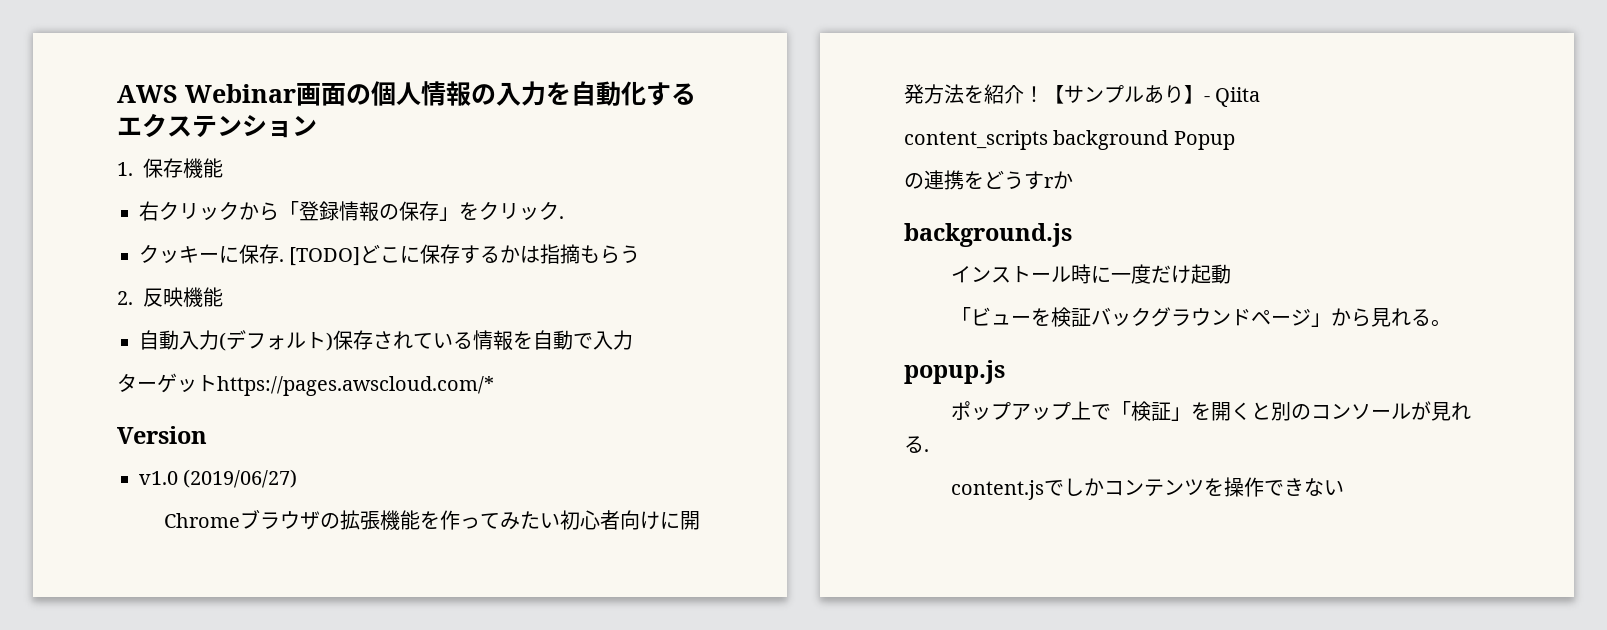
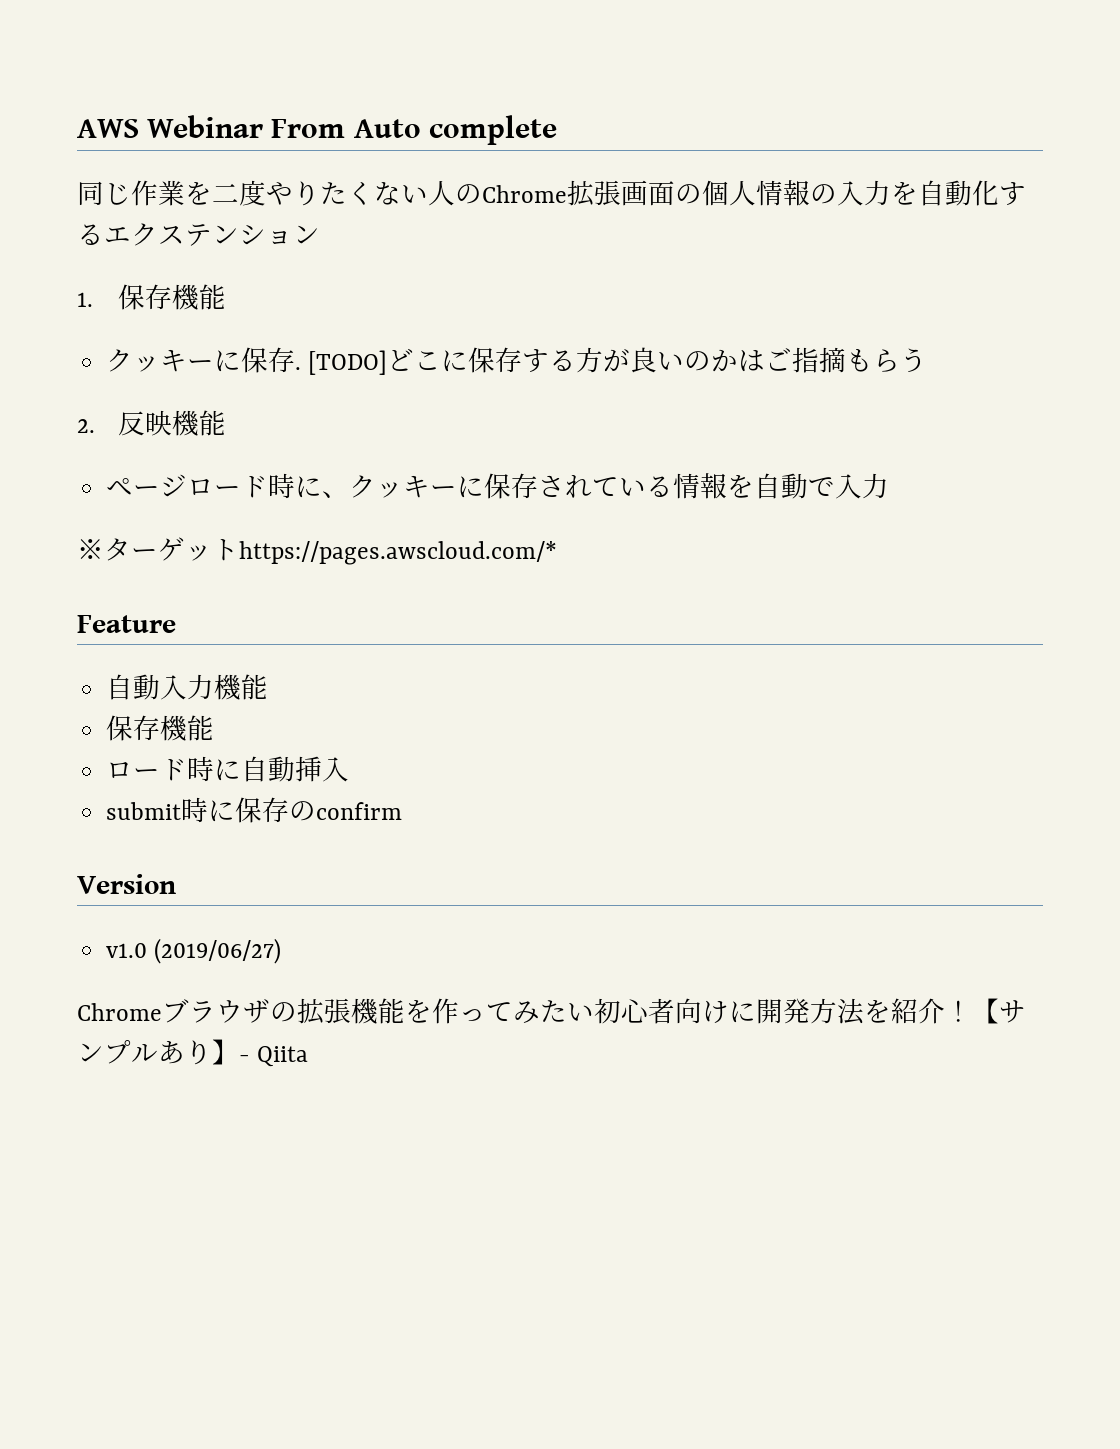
- AWS Webinar画面の個人情報の入力を自動化するエクステンション
+ AWS Webinar From Auto complete
+ 同じ作業を二度やりたくない人のChrome拡張画面の個人情報の入力を自動化するエクステンション
- 右クリックから「登録情報の保存」をクリック.
- [TODO]どこに保存するかは指摘もらう
+ [TODO]どこに保存する方が良いのかはご指摘もらう
- 自動入力(デフォルト)保存されている情報を自動で入力
+ ページロード時に、クッキーに保存されている情報を自動で入力
- ターゲットhttps://pages.awscloud.com/*
+ ※ターゲットhttps://pages.awscloud.com/*
+ Feature
+ 自動入力機能
+ 保存機能
+ ロード時に自動挿入
+ submit時に保存のconfirm
- content_scripts background Popup
- の連携をどうすrか
- background.js
- インストール時に一度だけ起動
- 「ビューを検証バックグラウンドページ」から見れる。
- popup.js
- ポップアップ上で「検証」を開くと別のコンソールが見れる.
- content.jsでしかコンテンツを操作できない

